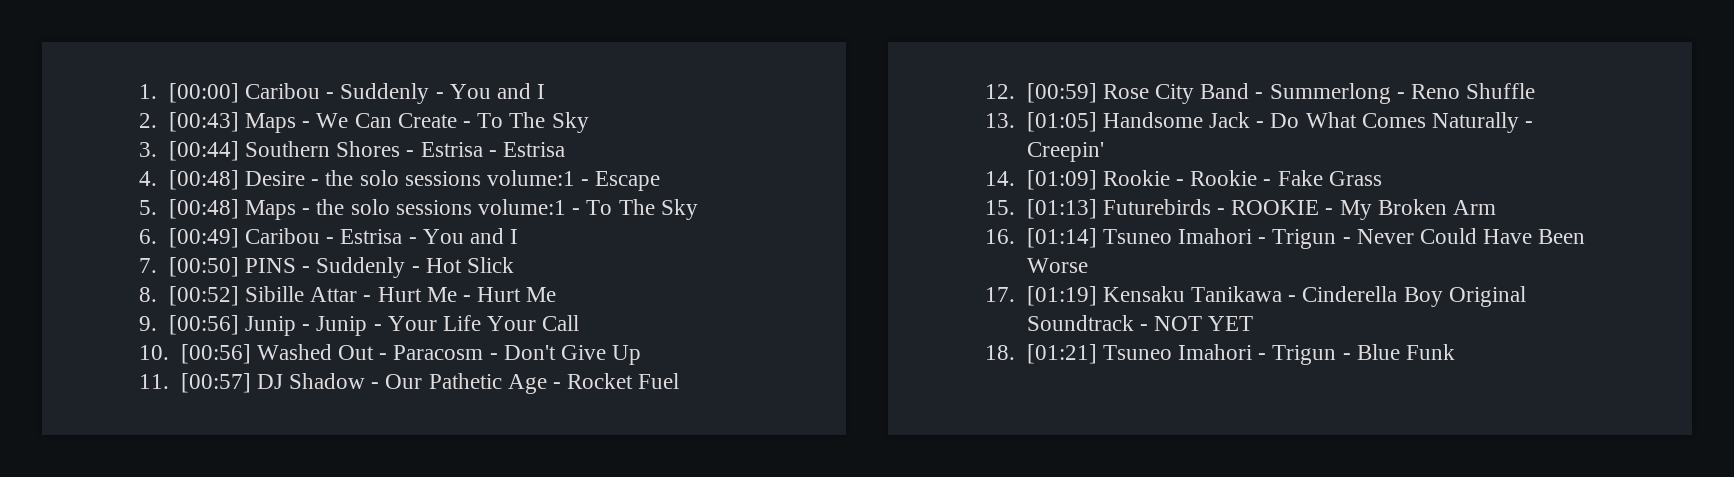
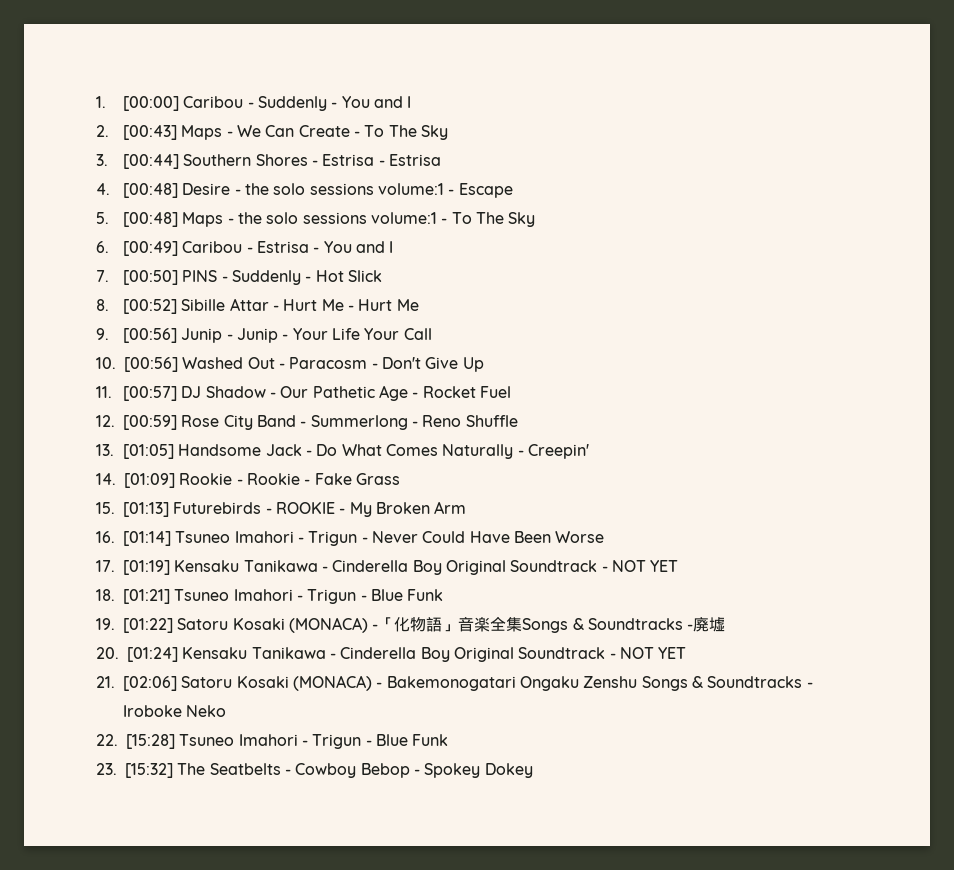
+ 19. [01:22] Satoru Kosaki (MONACA) -「化物語」音楽全集Songs & Soundtracks -廃墟
+ 20. [01:24] Kensaku Tanikawa - Cinderella Boy Original Soundtrack - NOT YET
+ 21. [02:06] Satoru Kosaki (MONACA) - Bakemonogatari Ongaku Zenshu Songs & Soundtracks - Iroboke Neko
+ 22. [15:28] Tsuneo Imahori - Trigun - Blue Funk
+ 23. [15:32] The Seatbelts - Cowboy Bebop - Spokey Dokey

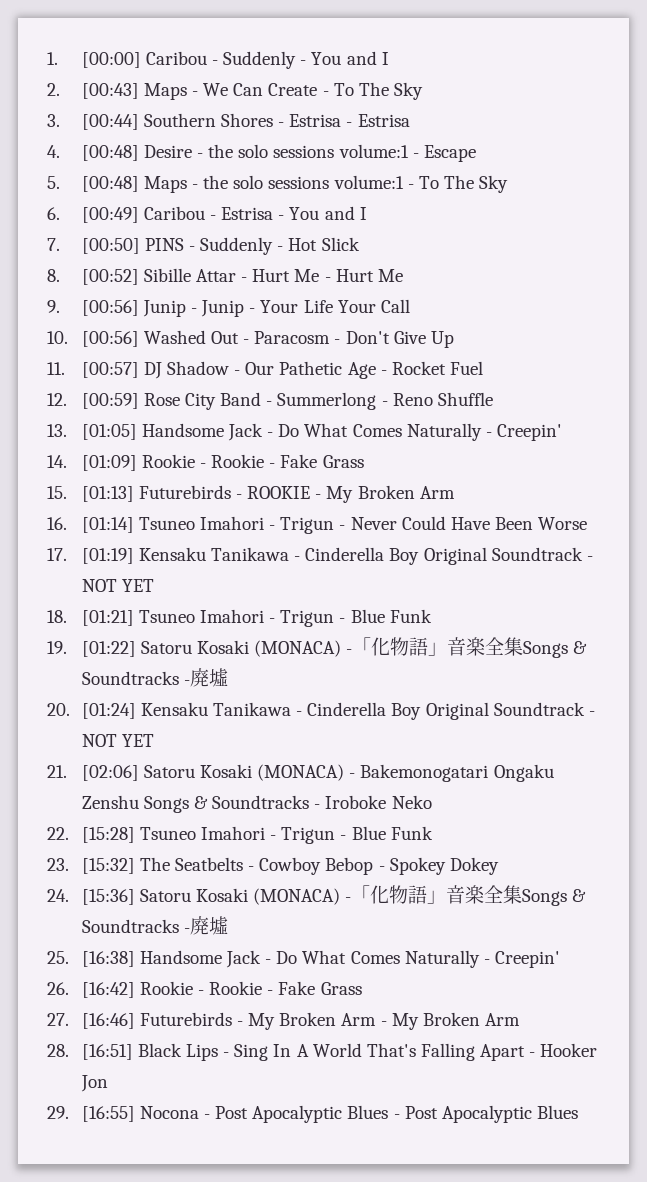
+ 24. [15:36] Satoru Kosaki (MONACA) -「化物語」音楽全集Songs & Soundtracks -廃墟
+ 25. [16:38] Handsome Jack - Do What Comes Naturally - Creepin'
+ 26. [16:42] Rookie - Rookie - Fake Grass
+ 27. [16:46] Futurebirds - My Broken Arm - My Broken Arm
+ 28. [16:51] Black Lips - Sing In A World That's Falling Apart - Hooker Jon
+ 29. [16:55] Nocona - Post Apocalyptic Blues - Post Apocalyptic Blues

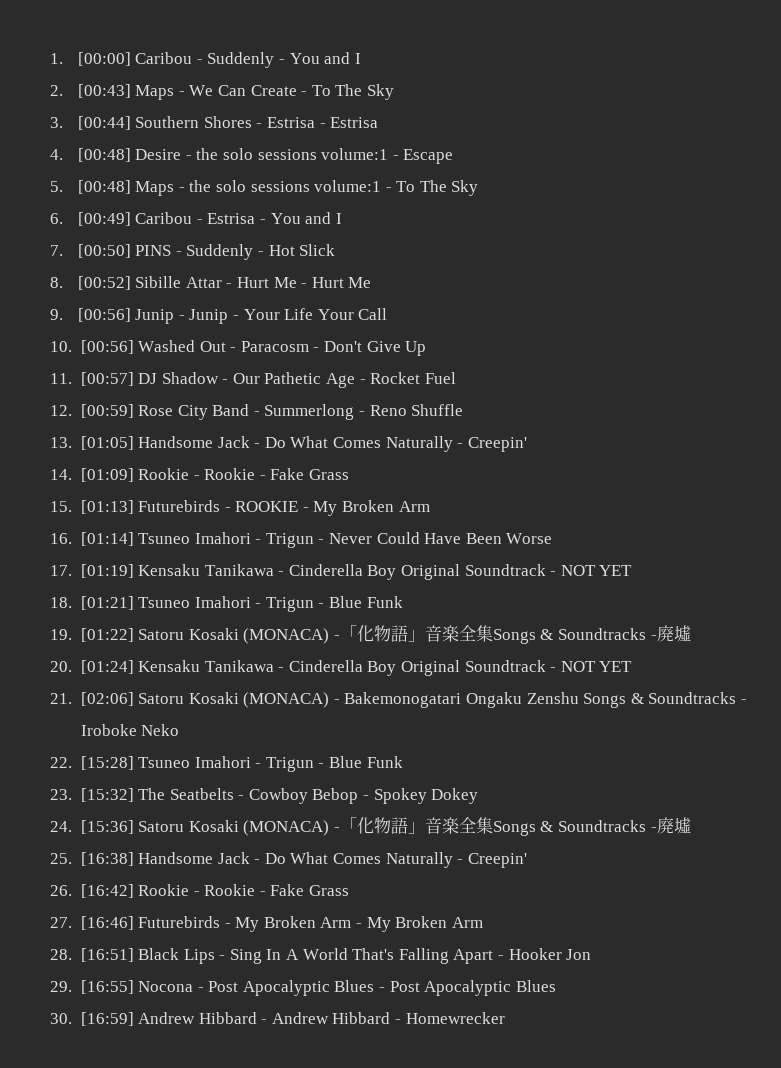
+ 30. [16:59] Andrew Hibbard - Andrew Hibbard - Homewrecker

